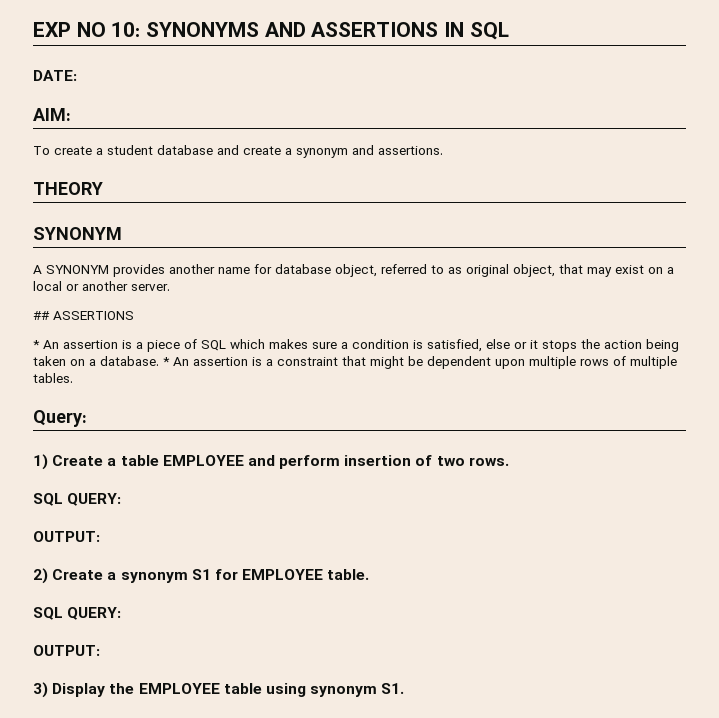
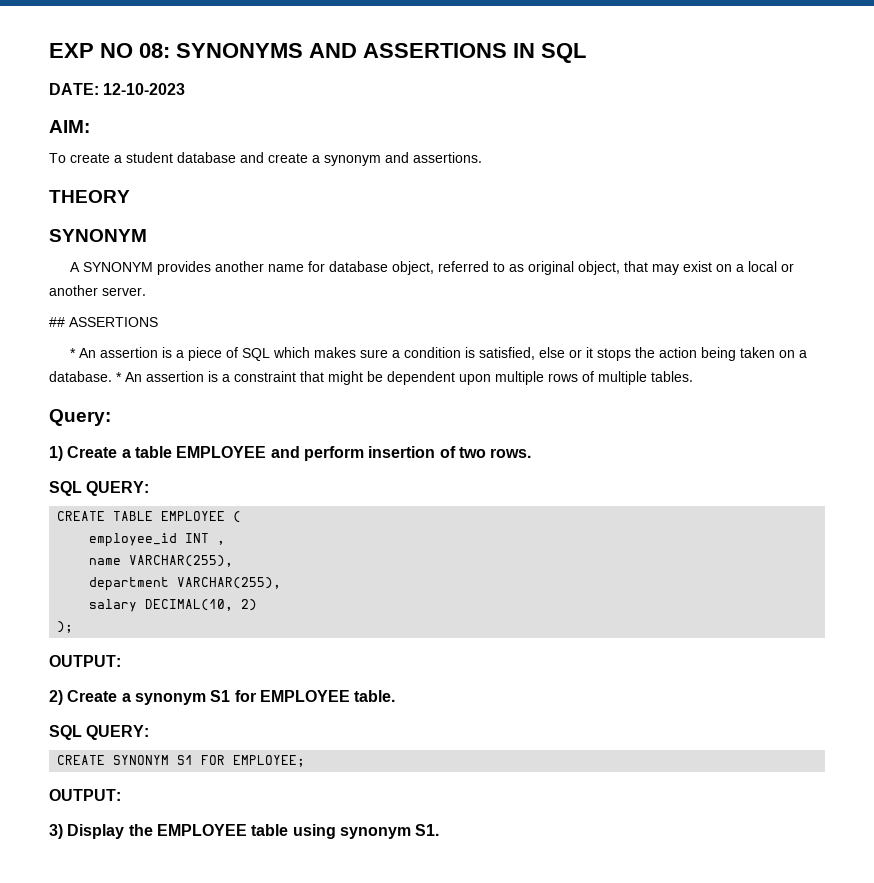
- EXP NO 10: SYNONYMS AND ASSERTIONS IN SQL
+ EXP NO 08: SYNONYMS AND ASSERTIONS IN SQL
- DATE:
+ DATE: 12-10-2023
+ CREATE TABLE EMPLOYEE (
+ employee_id INT ,
+ name VARCHAR(255),
+ department VARCHAR(255),
+ salary DECIMAL(10, 2)
+ );
+ CREATE SYNONYM S1 FOR EMPLOYEE;

